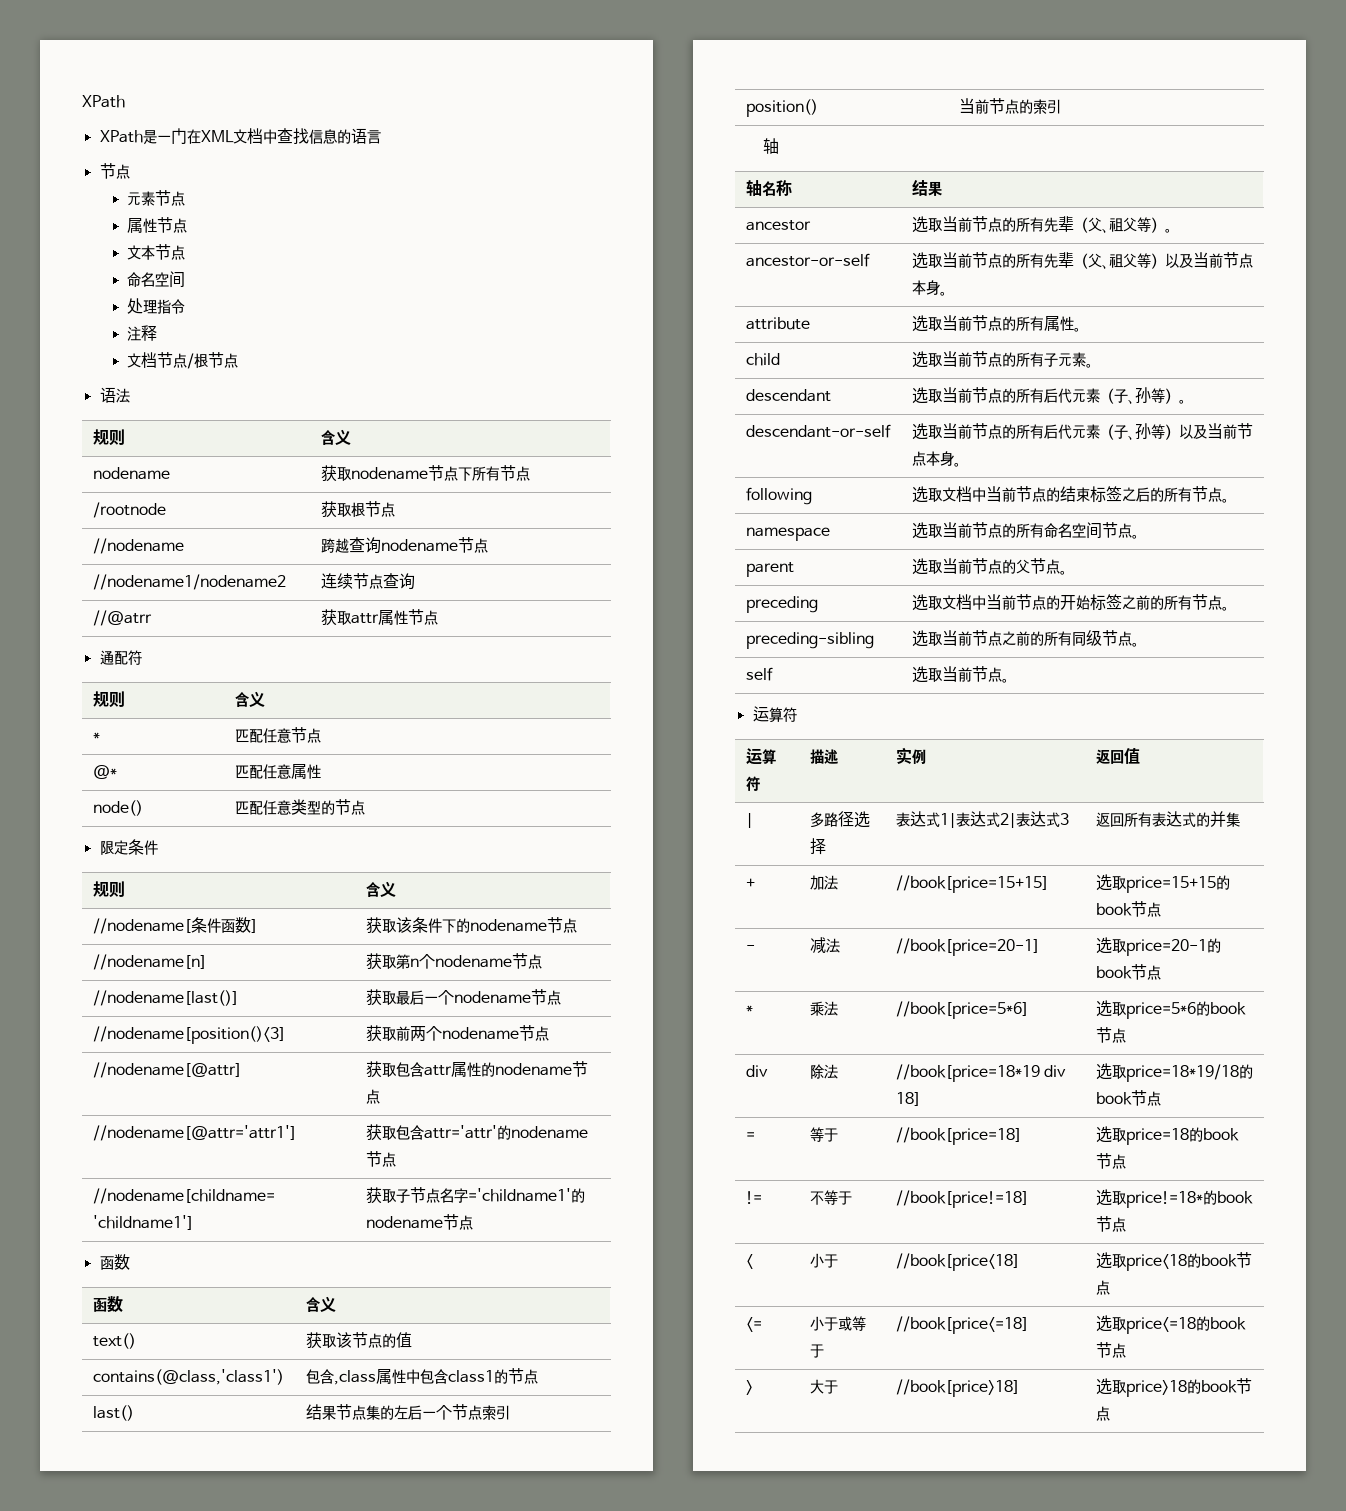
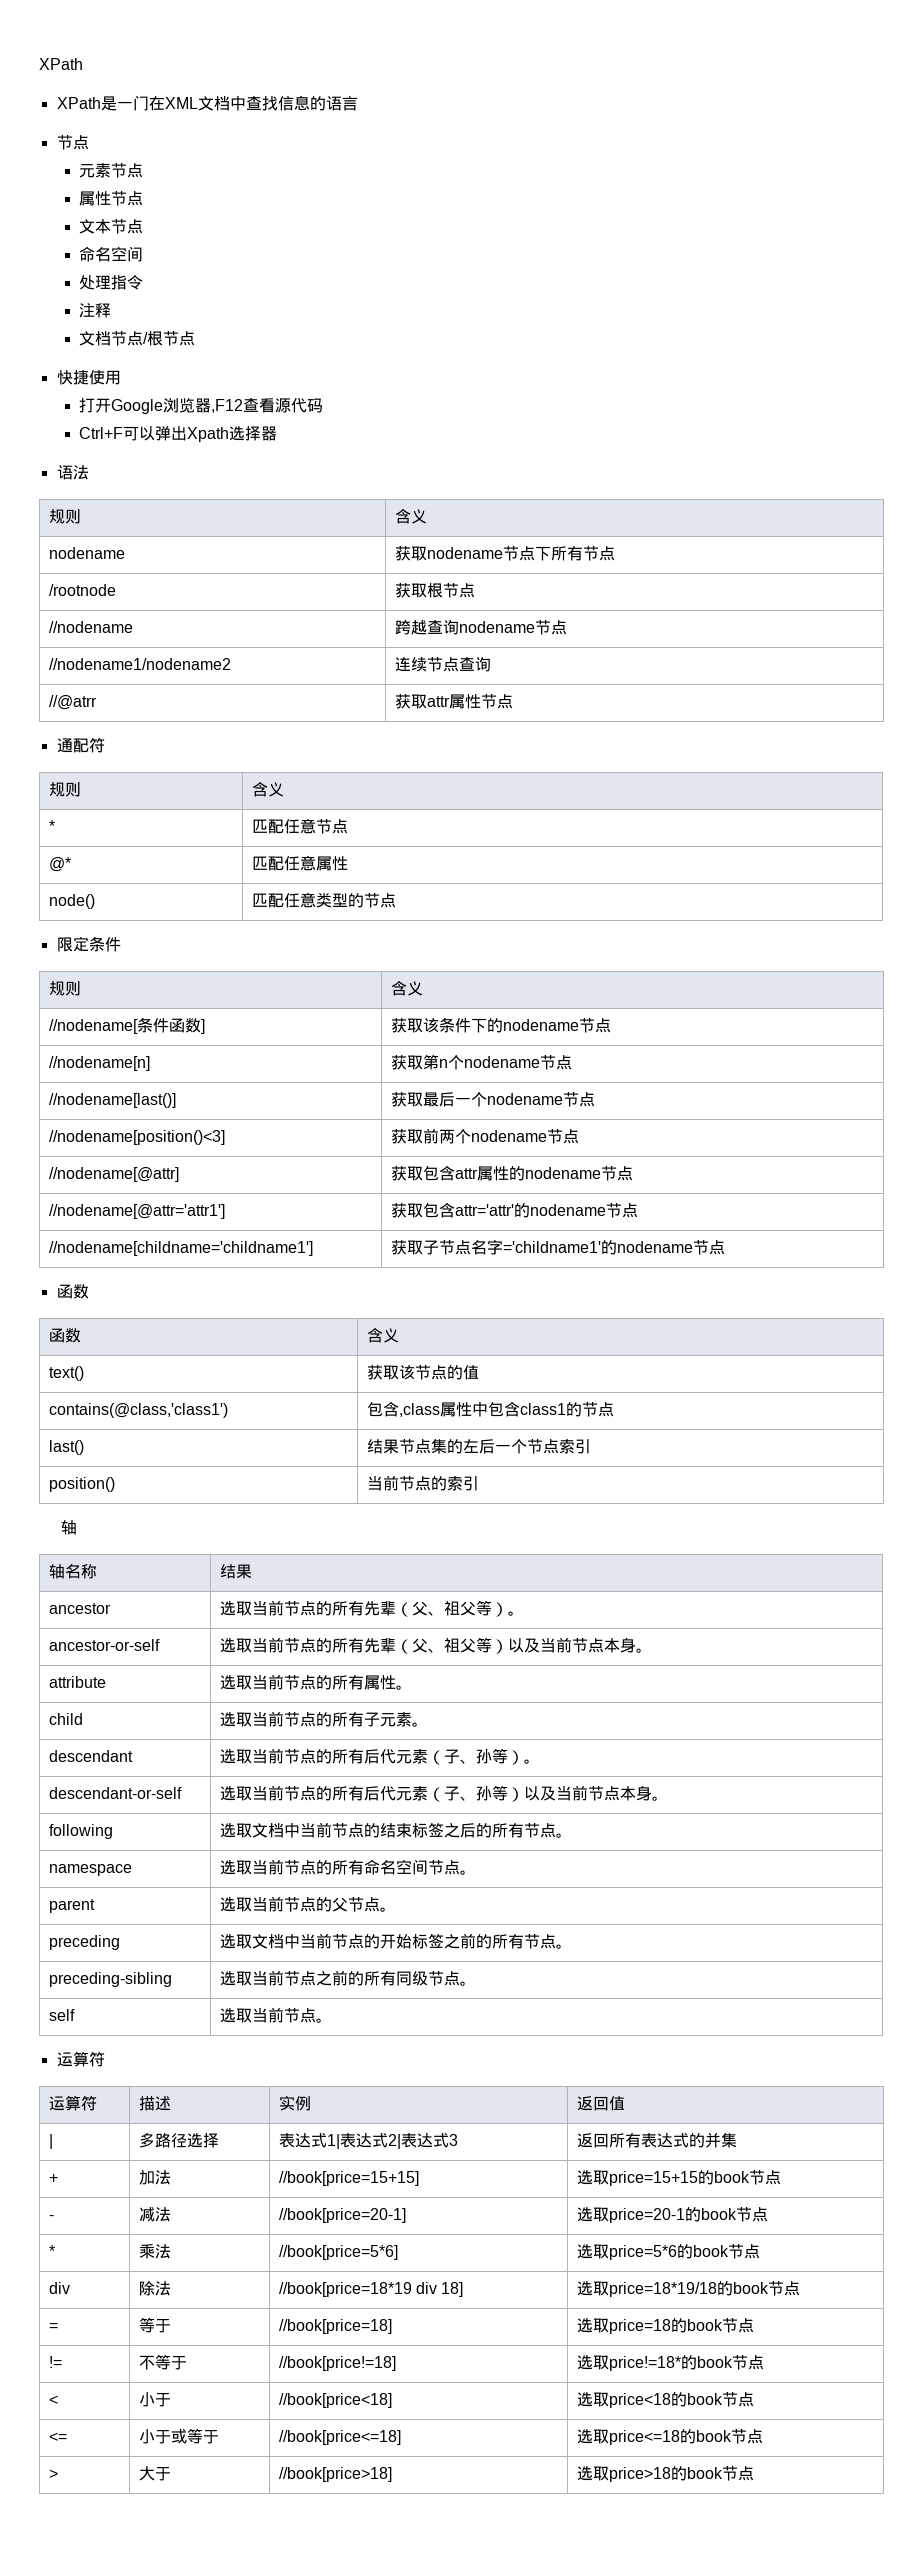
+ 快捷使用
+ 打开Google浏览器,F12查看源代码
+ Ctrl+F可以弹出Xpath选择器

